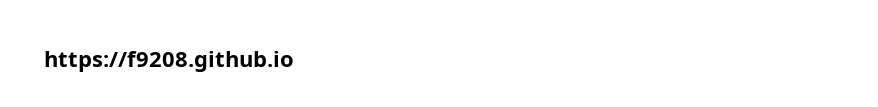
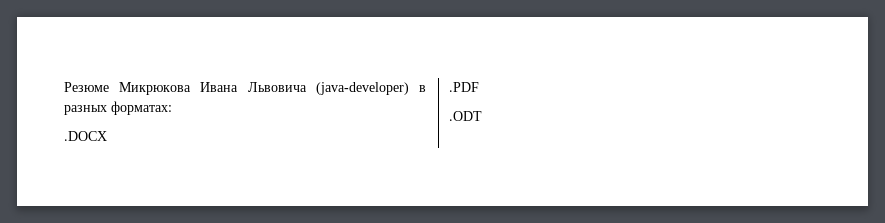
- https://f9208.github.io
+ Резюме Микрюкова Ивана Львовича (java-developer) в разных форматах:
+ .DOCX
+ .PDF
+ .ODT

